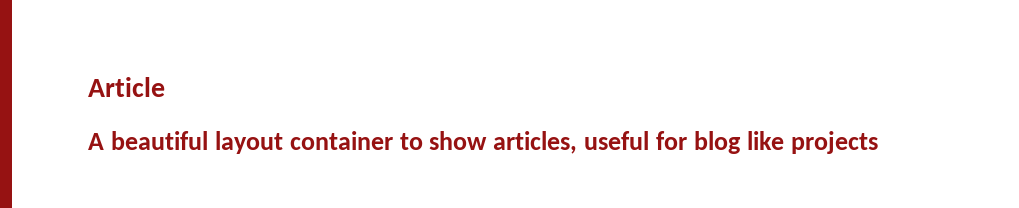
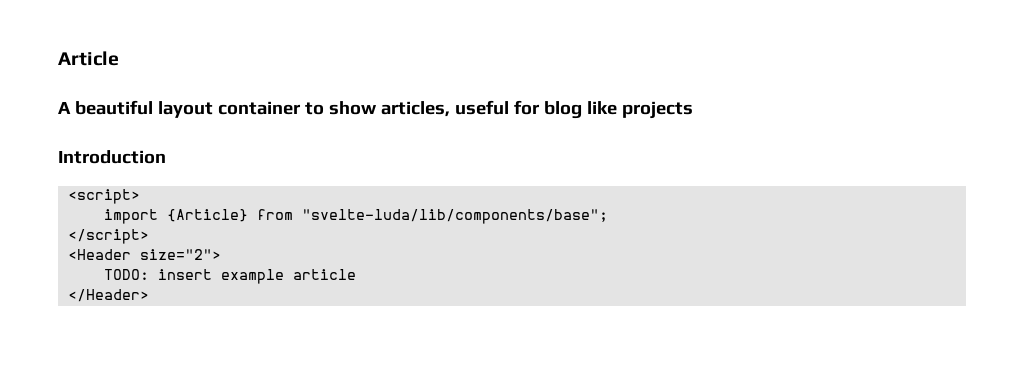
+ Introduction
+ <script>
+ import {Article} from "svelte-luda/lib/components/base";
+ </script>
+ <Header size="2">
+ TODO: insert example article
+ </Header>

